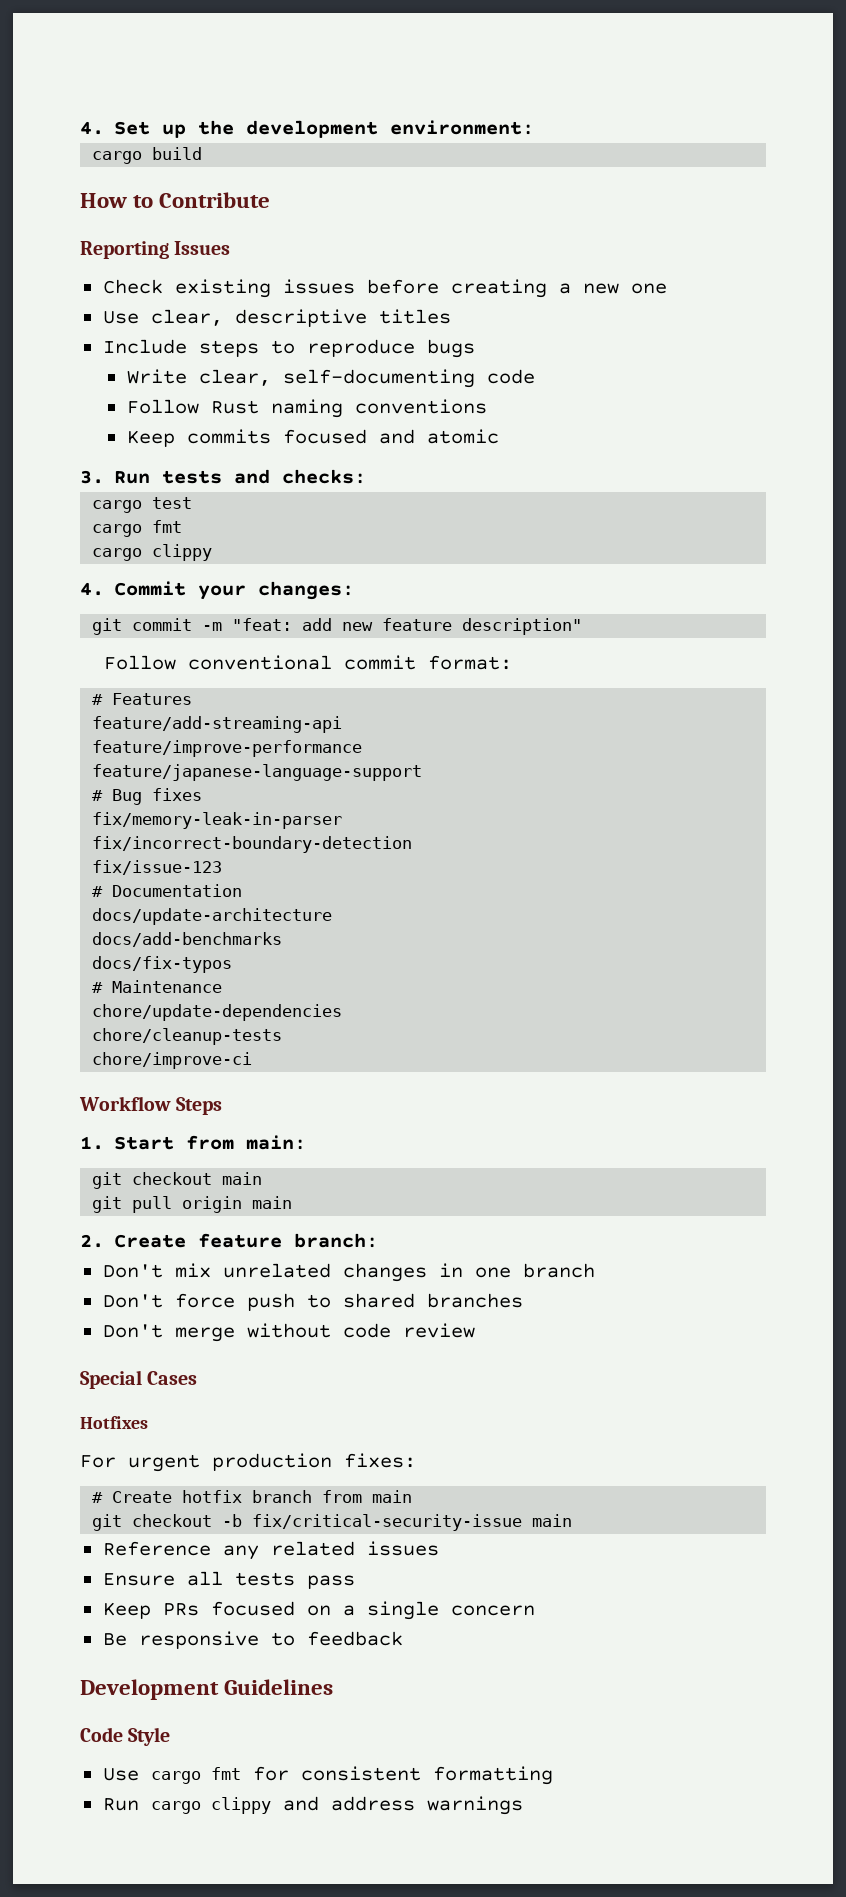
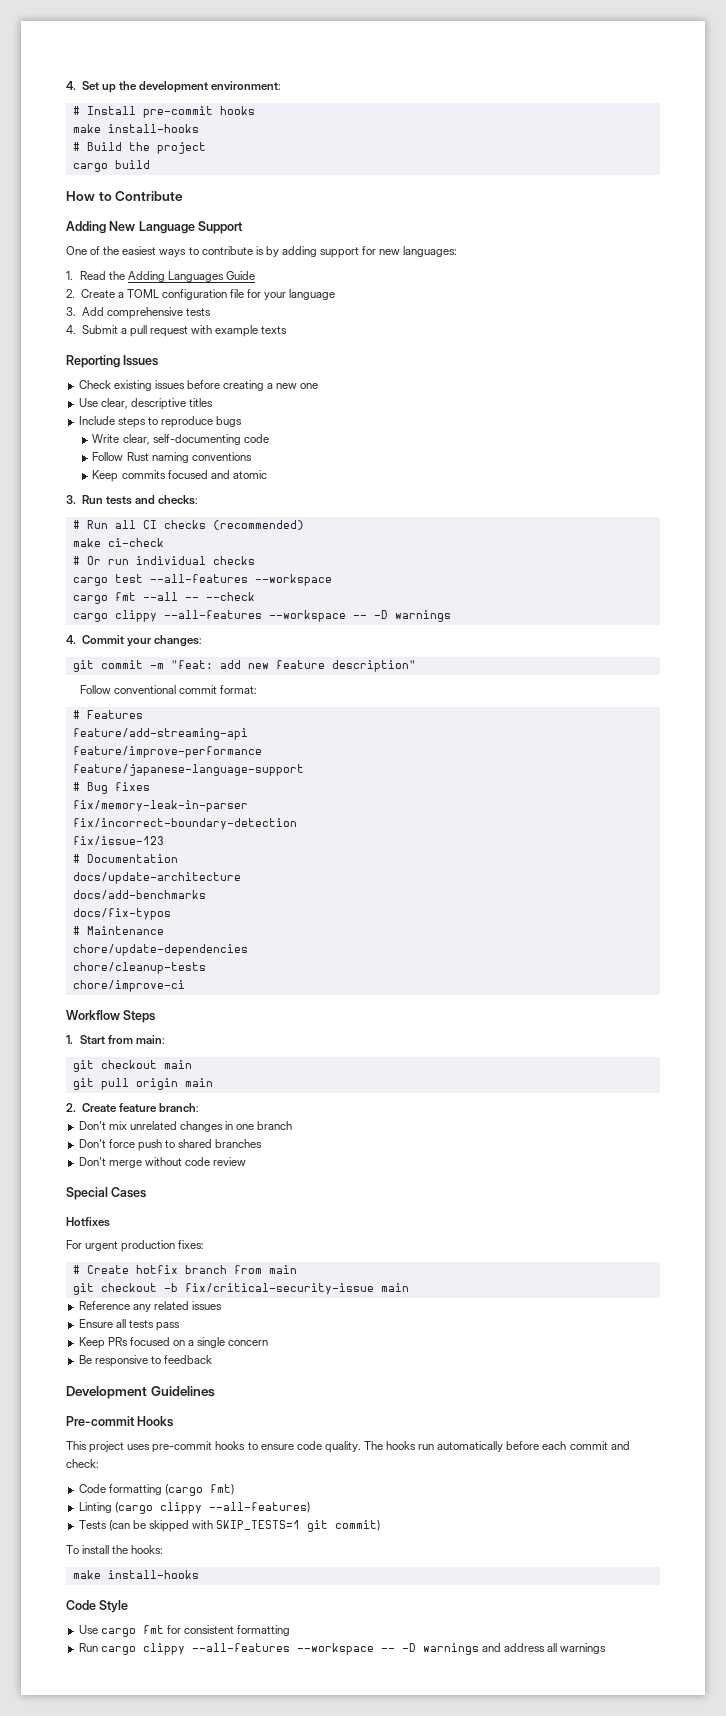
+ # Install pre-commit hooks
+ make install-hooks
+ # Build the project
+ Adding New Language Support
+ One of the easiest ways to contribute is by adding support for new languages:
+ 1. Read the Adding Languages Guide
+ 2. Create a TOML configuration file for your language
+ 3. Add comprehensive tests
+ 4. Submit a pull request with example texts
+ # Run all CI checks (recommended)
+ make ci-check
+ # Or run individual checks
- cargo test
- cargo fmt
- cargo clippy
+ cargo test --all-features --workspace
+ cargo fmt --all -- --check
+ cargo clippy --all-features --workspace -- -D warnings
+ Pre-commit Hooks
+ This project uses pre-commit hooks to ensure code quality. The hooks run automatically before each commit and check:
+ Code formatting (cargo fmt)
+ Linting (cargo clippy --all-features)
+ Tests (can be skipped with SKIP_TESTS=1 git commit)
+ To install the hooks:
+ make install-hooks
- Run cargo clippy and address warnings
+ Run cargo clippy --all-features --workspace -- -D warnings and address all warnings

